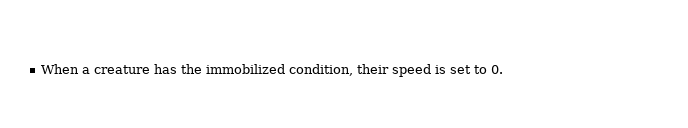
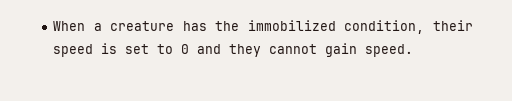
- When a creature has the immobilized condition, their speed is set to 0.
+ When a creature has the immobilized condition, their speed is set to 0 and they cannot gain speed.

